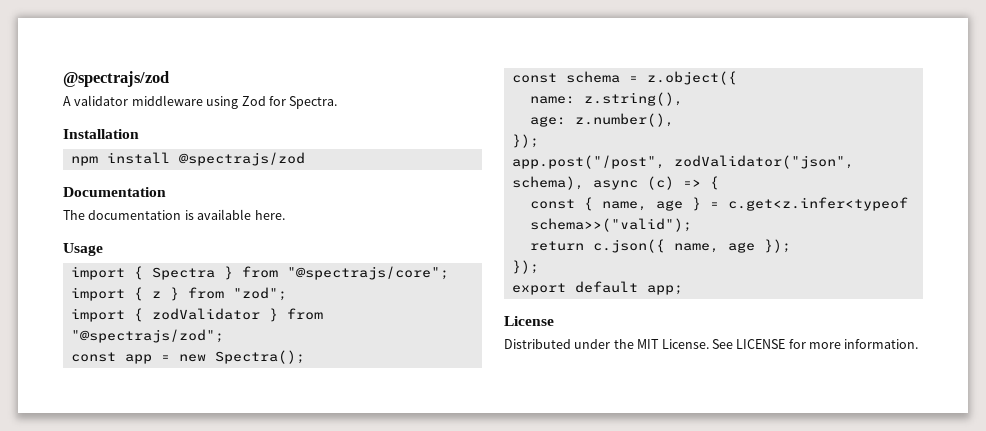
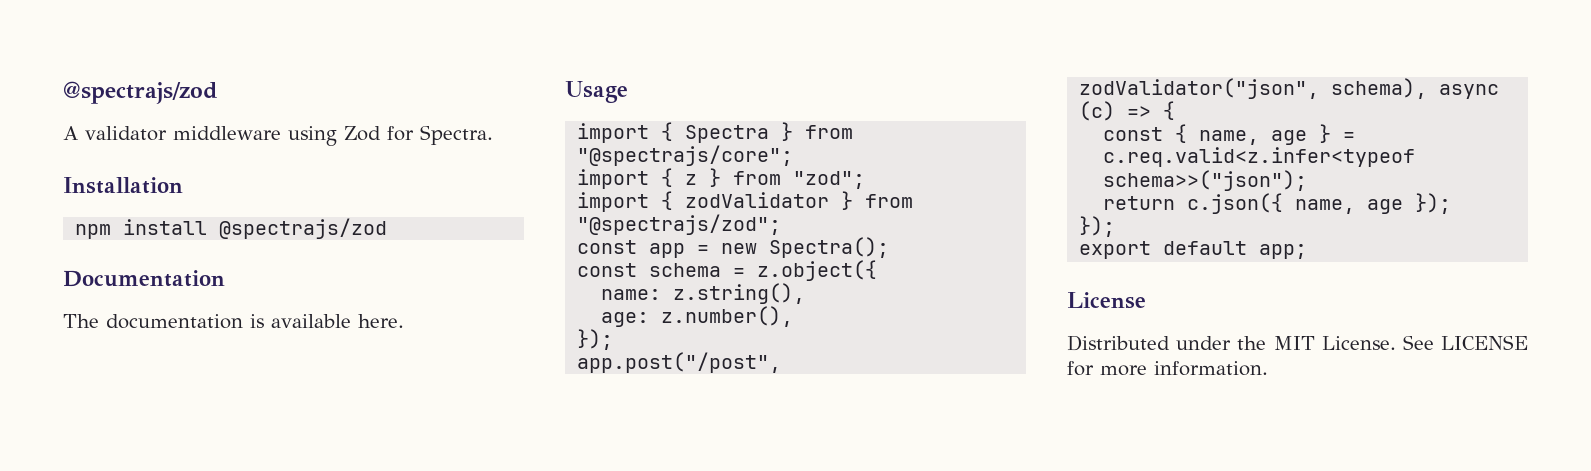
- const { name, age } = c.get<z.infer<typeof schema>>("valid");
+ const { name, age } = c.req.valid<z.infer<typeof schema>>("json");

